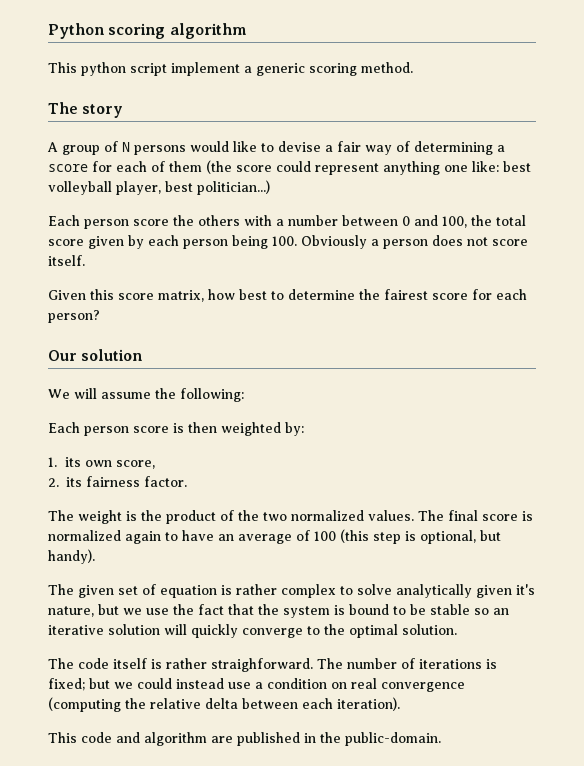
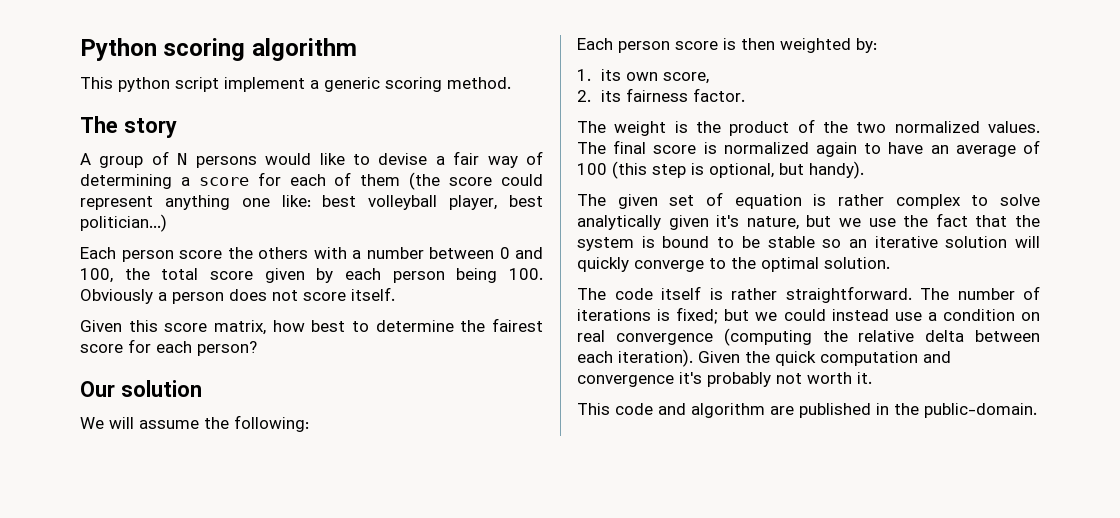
- The code itself is rather straighforward.
+ The code itself is rather straightforward.
+ Given the quick computation and convergence it's probably not worth it.

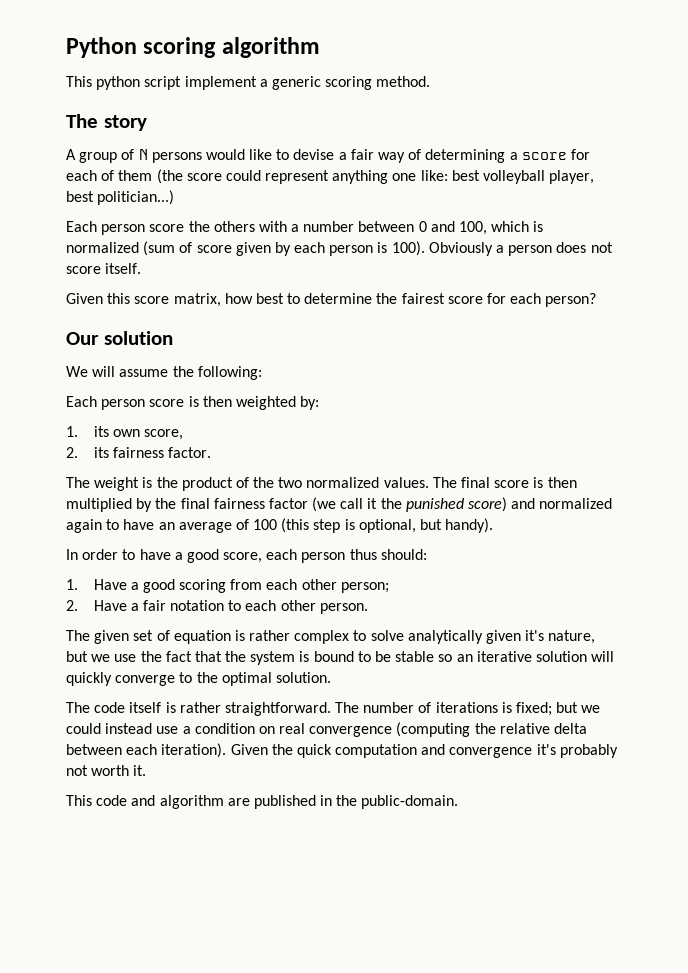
- Each person score the others with a number between 0 and 100, the total score given by each person being 100. Obviously a person does not score itself.
+ Each person score the others with a number between 0 and 100, which is normalized (sum of score given by each person is 100). Obviously a person does not score itself.
- The final score is normalized again to have an average of 100 (this step is optional, but handy).
+ The final score is then multiplied by the final fairness factor (we call it the punished score) and normalized again to have an average of 100 (this step is optional, but handy).
+ In order to have a good score, each person thus should:
+ 1. Have a good scoring from each other person;
+ 2. Have a fair notation to each other person.

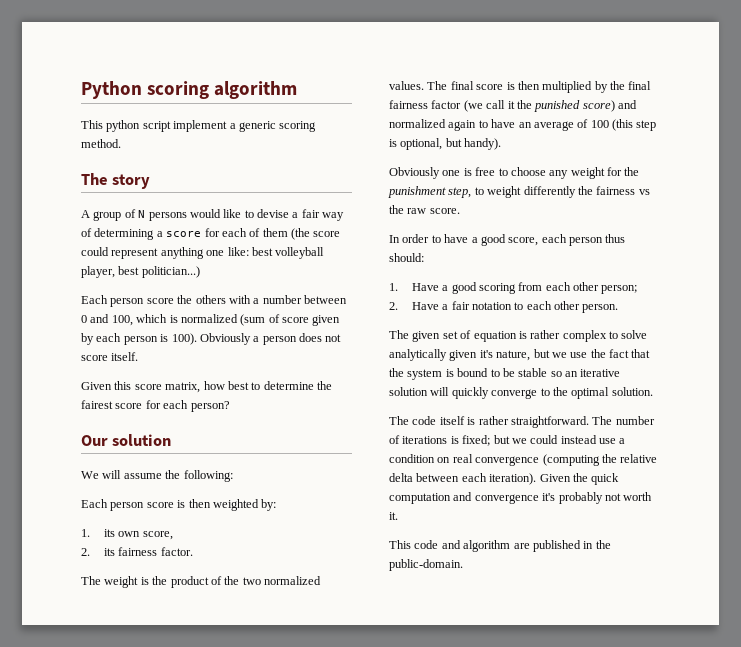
+ Obviously one is free to choose any weight for the punishment step, to weight differently the fairness vs the raw score.

